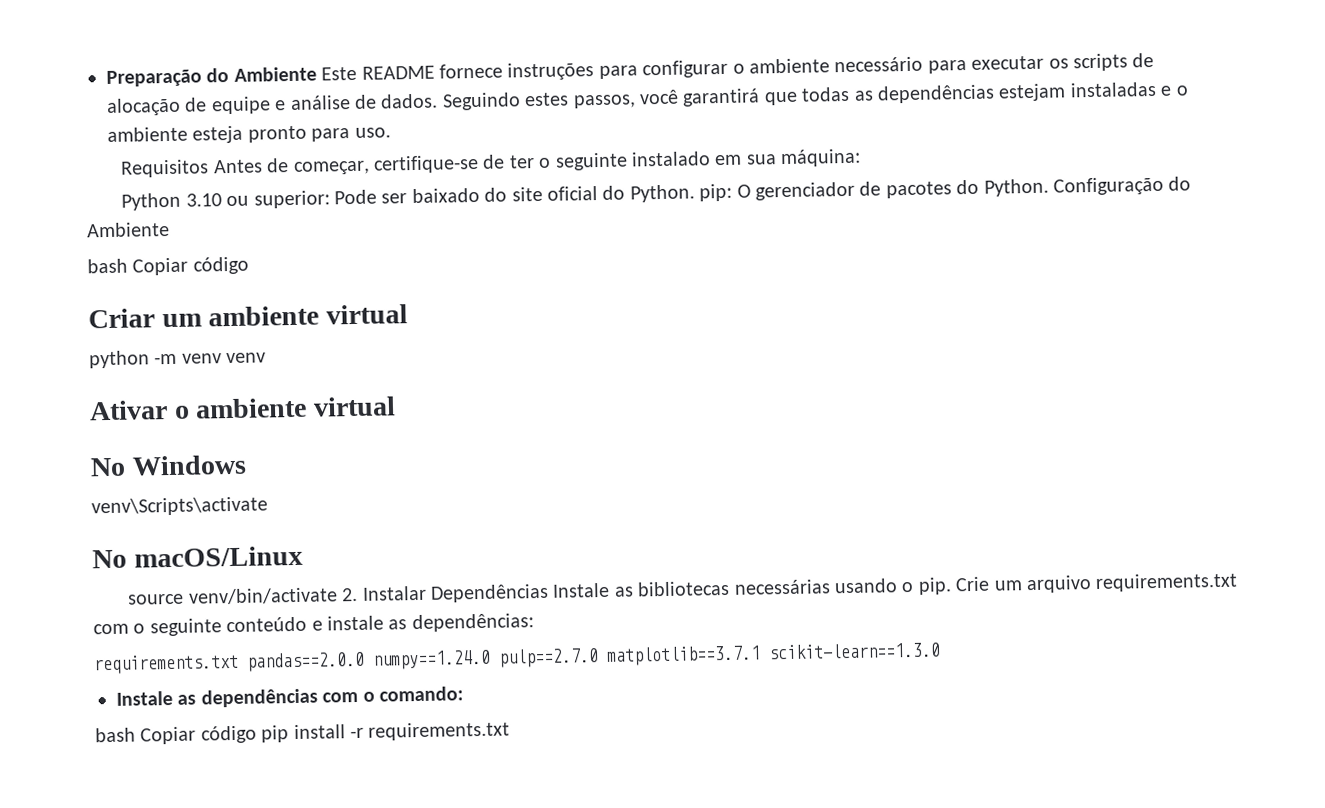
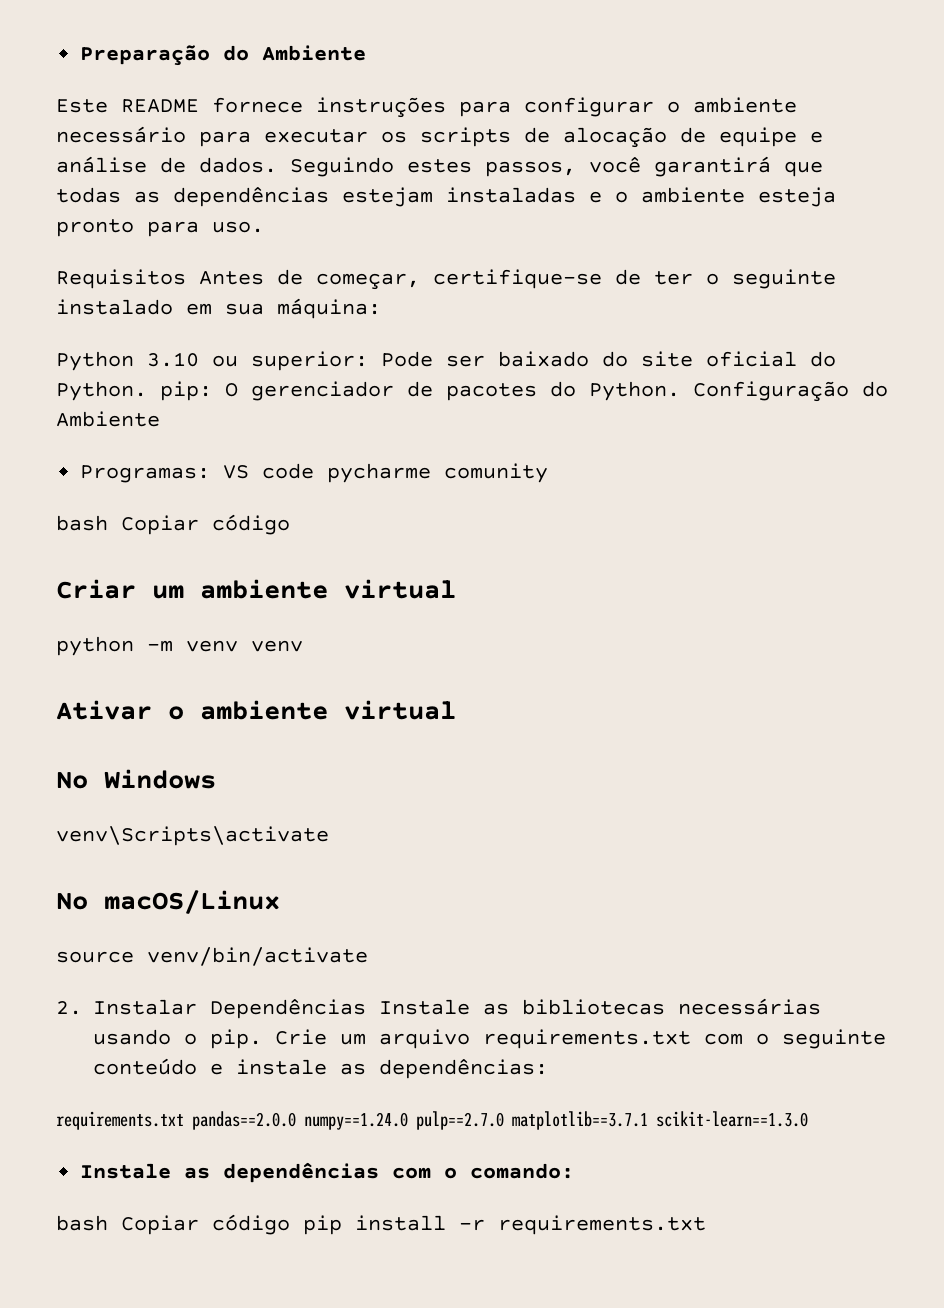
- Preparação do Ambiente Este README fornece instruções para configurar o ambiente necessário para executar os scripts de alocação de equipe e análise de dados.
+ Preparação do Ambiente
+ Este README fornece instruções para configurar o ambiente necessário para executar os scripts de alocação de equipe e análise de dados.
+ Programas: VS code pycharme comunity
- source venv/bin/activate 2. Instalar Dependências Instale as bibliotecas necessárias usando o pip.
+ source venv/bin/activate
+ 2. Instalar Dependências Instale as bibliotecas necessárias usando o pip.

